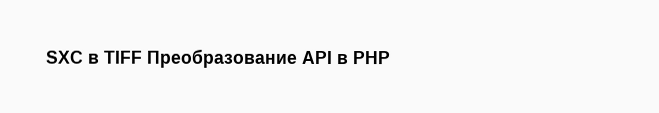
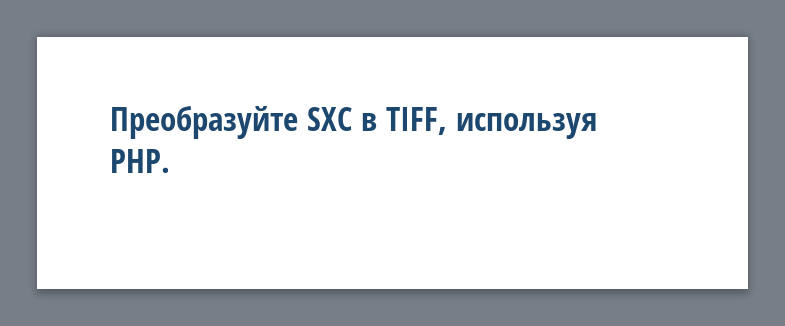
- SXC в TIFF Преобразование API в PHP
+ Преобразуйте SXC в TIFF, используя PHP.

